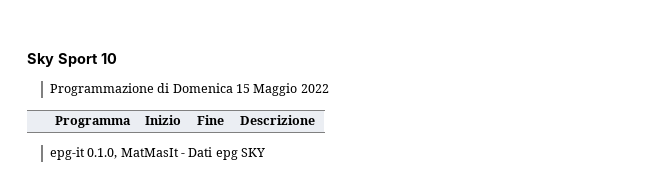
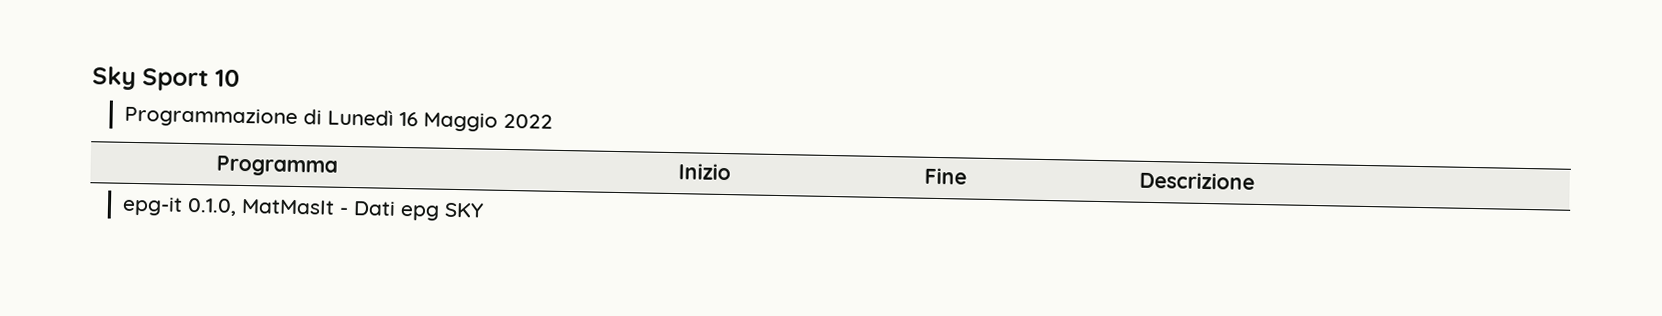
- Programmazione di Domenica 15 Maggio 2022
+ Programmazione di Lunedì 16 Maggio 2022

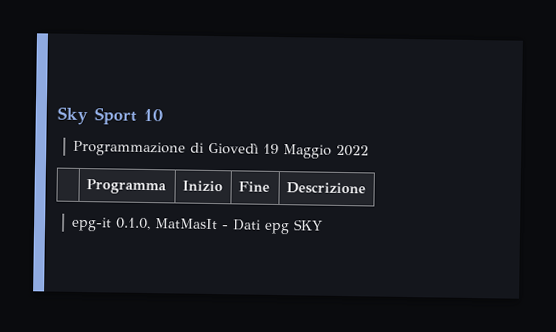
- Programmazione di Lunedì 16 Maggio 2022
+ Programmazione di Giovedì 19 Maggio 2022

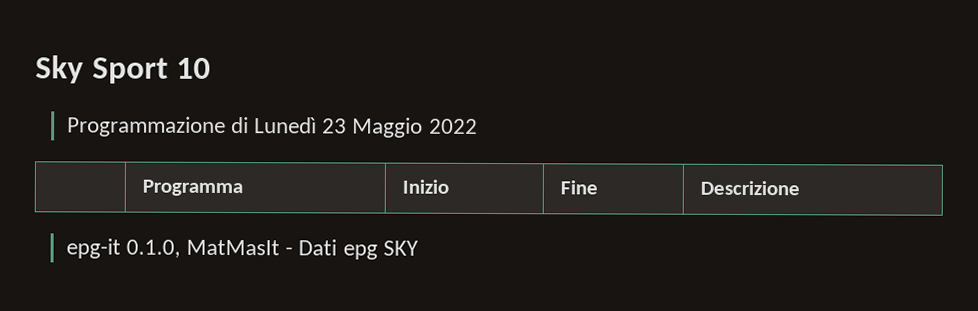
- Programmazione di Giovedì 19 Maggio 2022
+ Programmazione di Lunedì 23 Maggio 2022

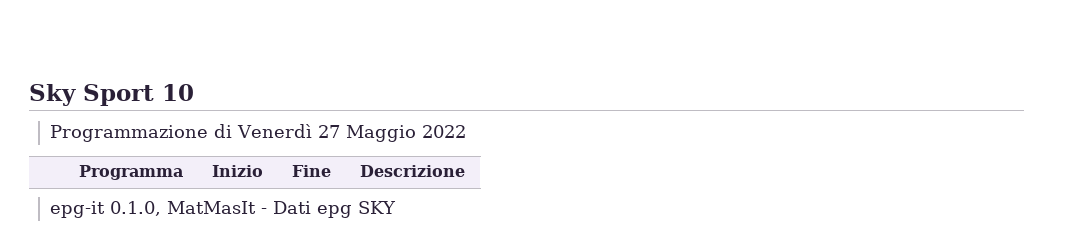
- Programmazione di Lunedì 23 Maggio 2022
+ Programmazione di Venerdì 27 Maggio 2022

